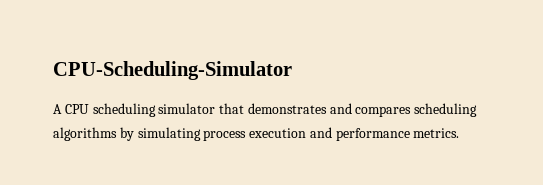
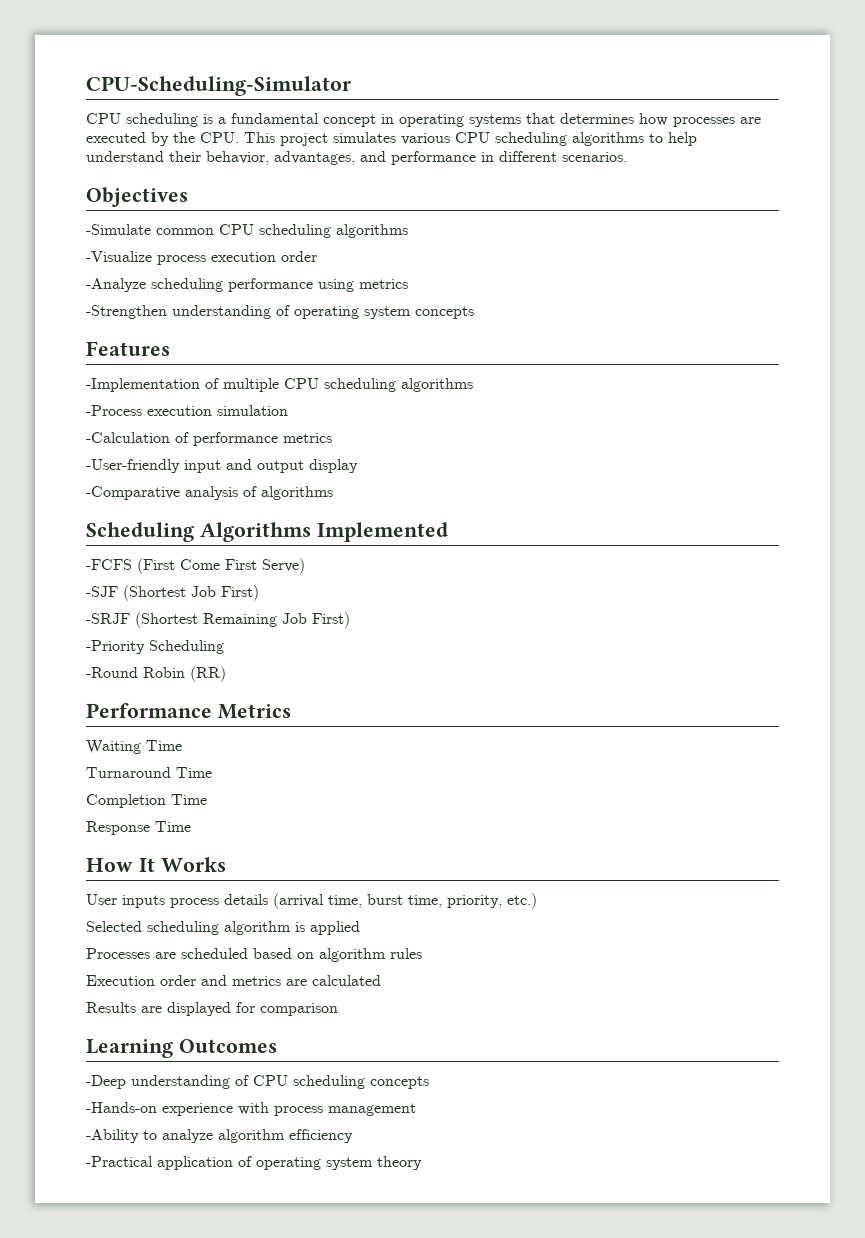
- A CPU scheduling simulator that demonstrates and compares scheduling algorithms by simulating process execution and performance metrics.
+ CPU scheduling is a fundamental concept in operating systems that determines how processes are executed by the CPU. This project simulates various CPU scheduling algorithms to help understand their behavior, advantages, and performance in different scenarios.
+ Objectives
+ -Simulate common CPU scheduling algorithms
+ -Visualize process execution order
+ -Analyze scheduling performance using metrics
+ -Strengthen understanding of operating system concepts
+ Features
+ -Implementation of multiple CPU scheduling algorithms
+ -Process execution simulation
+ -Calculation of performance metrics
+ -User-friendly input and output display
+ -Comparative analysis of algorithms
+ Scheduling Algorithms Implemented
+ -FCFS (First Come First Serve)
+ -SJF (Shortest Job First)
+ -SRJF (Shortest Remaining Job First)
+ -Priority Scheduling
+ -Round Robin (RR)
+ Performance Metrics
+ Waiting Time
+ Turnaround Time
+ Completion Time
+ Response Time
+ How It Works
+ User inputs process details (arrival time, burst time, priority, etc.)
+ Selected scheduling algorithm is applied
+ Processes are scheduled based on algorithm rules
+ Execution order and metrics are calculated
+ Results are displayed for comparison
+ Learning Outcomes
+ -Deep understanding of CPU scheduling concepts
+ -Hands-on experience with process management
+ -Ability to analyze algorithm efficiency
+ -Practical application of operating system theory

